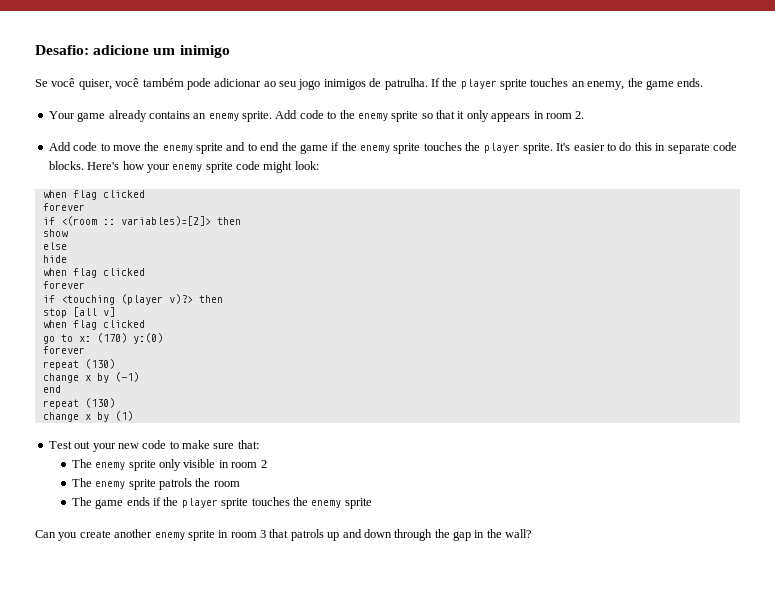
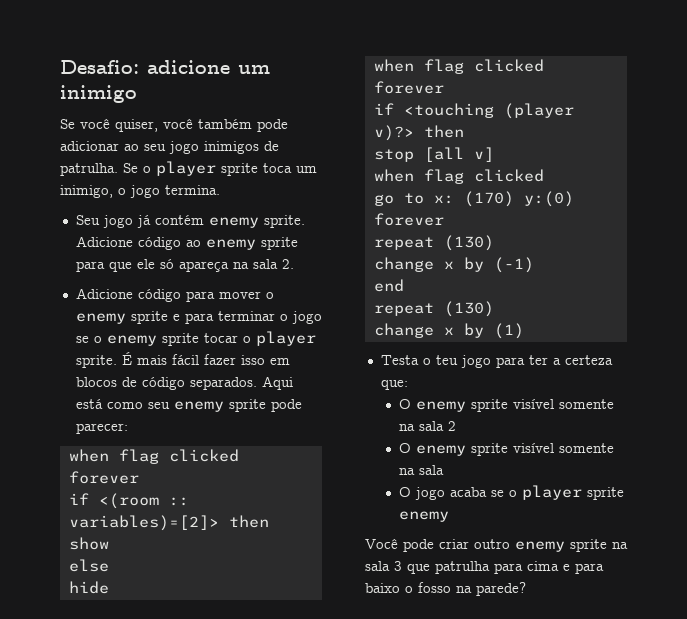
- If the player sprite touches an enemy, the game ends.
- Your game already contains an enemy sprite. Add code to the enemy sprite so that it only appears in room 2.
- Add code to move the enemy sprite and to end the game if the enemy sprite touches the player sprite. It's easier to do this in separate code blocks. Here's how your enemy sprite code might look:
+ Se o player sprite toca um inimigo, o jogo termina.
+ Seu jogo já contém enemy sprite. Adicione código ao enemy sprite para que ele só apareça na sala 2.
+ Adicione código para mover o enemy sprite e para terminar o jogo se o enemy sprite tocar o player sprite. É mais fácil fazer isso em blocos de código separados. Aqui está como seu enemy sprite pode parecer:
- Test out your new code to make sure that:
- The enemy sprite only visible in room 2
- The enemy sprite patrols the room
- The game ends if the player sprite touches the enemy sprite
- Can you create another enemy sprite in room 3 that patrols up and down through the gap in the wall?
+ Testa o teu jogo para ter a certeza que:
+ O enemy sprite visível somente na sala 2
+ O enemy sprite visível somente na sala
+ O jogo acaba se o player sprite enemy
+ Você pode criar outro enemy sprite na sala 3 que patrulha para cima e para baixo o fosso na parede?

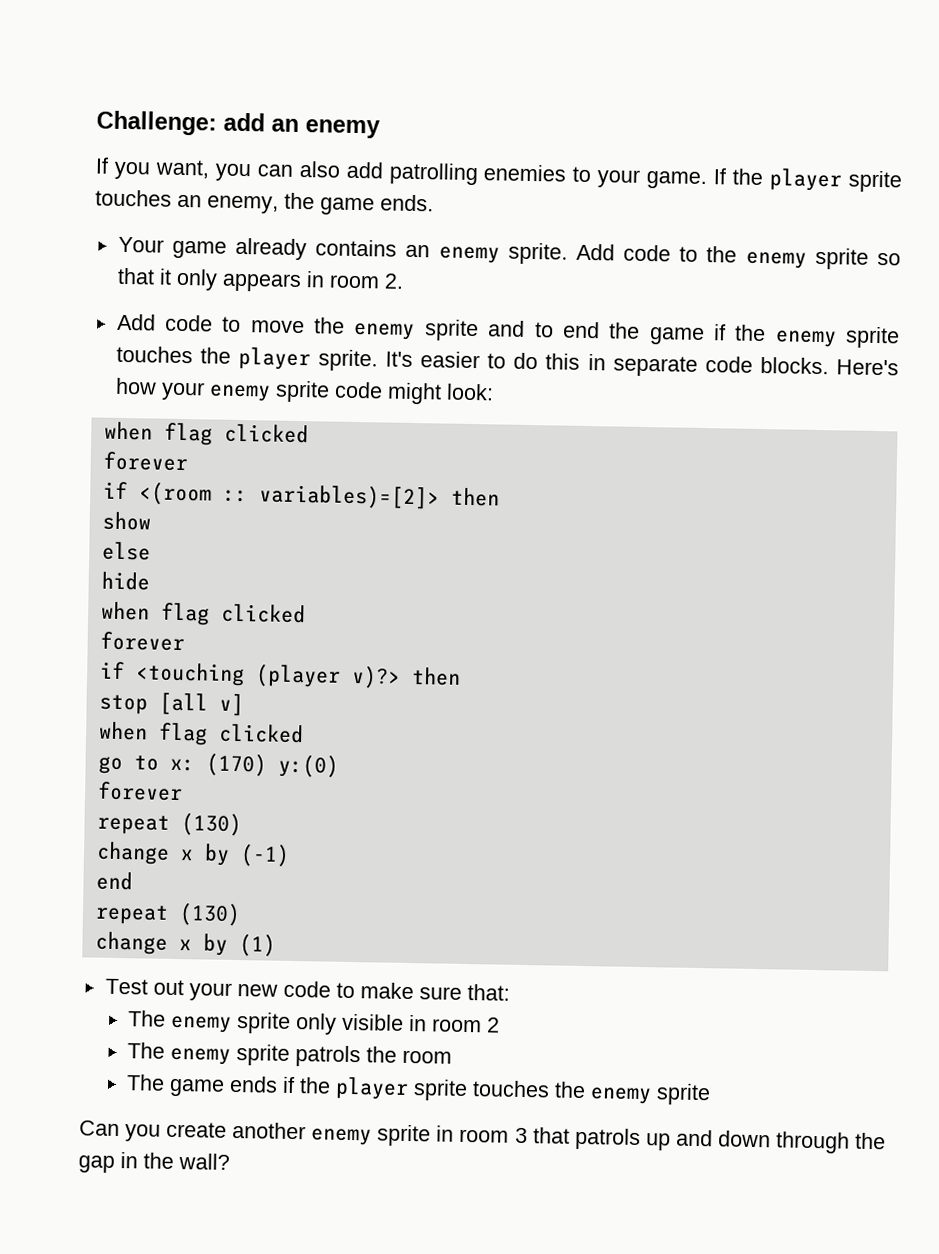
- Desafio: adicione um inimigo
- Se você quiser, você também pode adicionar ao seu jogo inimigos de patrulha. Se o player sprite toca um inimigo, o jogo termina.
- Seu jogo já contém enemy sprite. Adicione código ao enemy sprite para que ele só apareça na sala 2.
- Adicione código para mover o enemy sprite e para terminar o jogo se o enemy sprite tocar o player sprite. É mais fácil fazer isso em blocos de código separados. Aqui está como seu enemy sprite pode parecer:
+ Challenge: add an enemy
+ If you want, you can also add patrolling enemies to your game. If the player sprite touches an enemy, the game ends.
+ Your game already contains an enemy sprite. Add code to the enemy sprite so that it only appears in room 2.
+ Add code to move the enemy sprite and to end the game if the enemy sprite touches the player sprite. It's easier to do this in separate code blocks. Here's how your enemy sprite code might look:
- Testa o teu jogo para ter a certeza que:
- O enemy sprite visível somente na sala 2
- O enemy sprite visível somente na sala
- O jogo acaba se o player sprite enemy
- Você pode criar outro enemy sprite na sala 3 que patrulha para cima e para baixo o fosso na parede?
+ Test out your new code to make sure that:
+ The enemy sprite only visible in room 2
+ The enemy sprite patrols the room
+ The game ends if the player sprite touches the enemy sprite
+ Can you create another enemy sprite in room 3 that patrols up and down through the gap in the wall?

